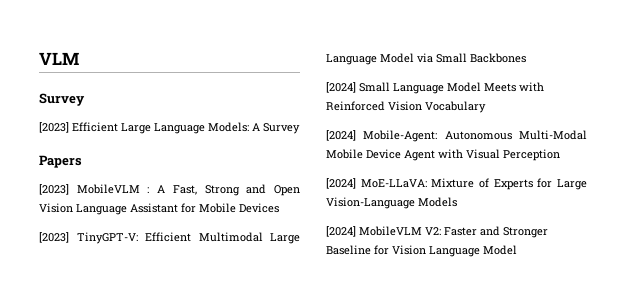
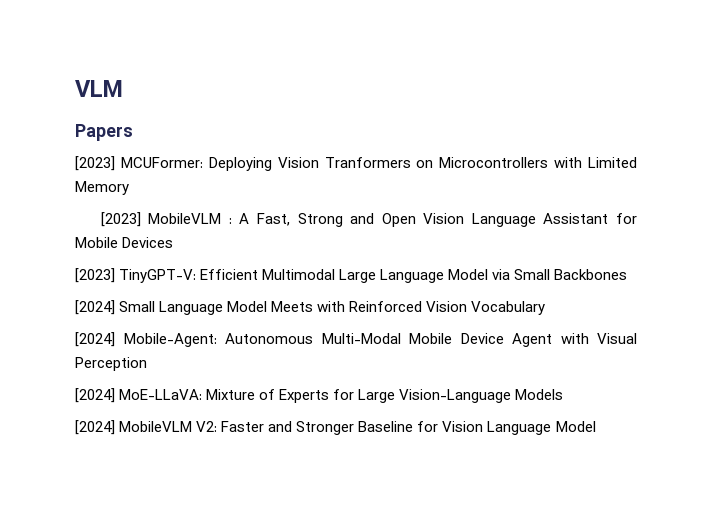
  VLM
- Survey
- [2023] Efficient Large Language Models: A Survey
  Papers
+ [2023] MCUFormer: Deploying Vision Tranformers on Microcontrollers with Limited Memory

